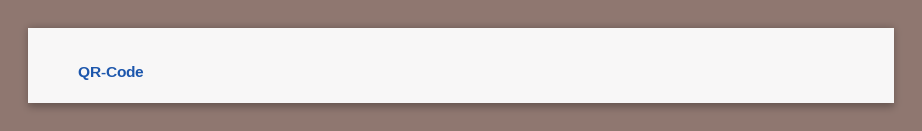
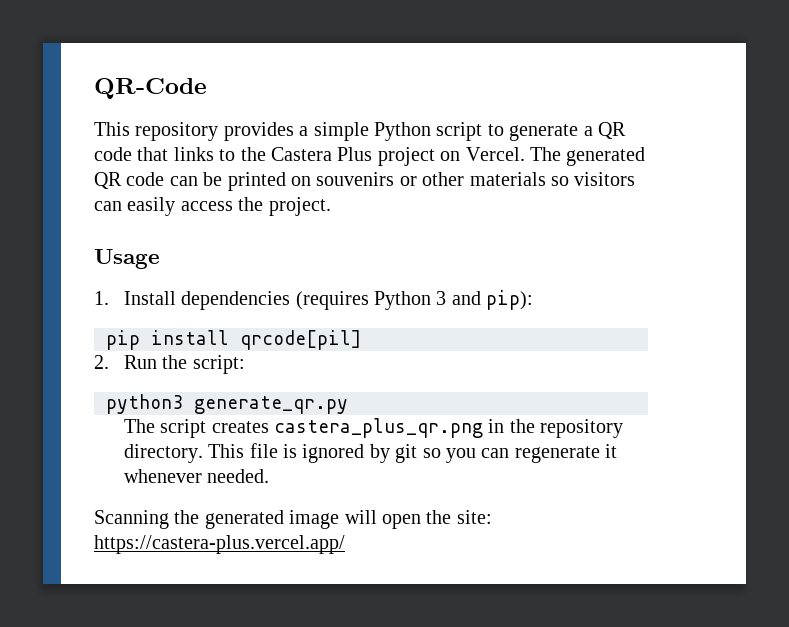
+ This repository provides a simple Python script to generate a QR code that links to the Castera Plus project on Vercel. The generated QR code can be printed on souvenirs or other materials so visitors can easily access the project.
+ Usage
+ 1. Install dependencies (requires Python 3 and pip):
+ pip install qrcode[pil]
+ 2. Run the script:
+ python3 generate_qr.py
+ The script creates castera_plus_qr.png in the repository directory. This file is ignored by git so you can regenerate it whenever needed.
+ Scanning the generated image will open the site: https://castera-plus.vercel.app/

